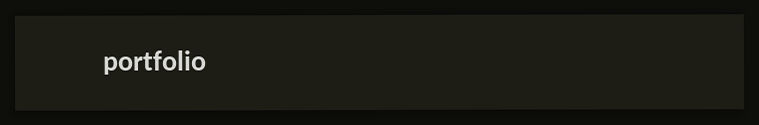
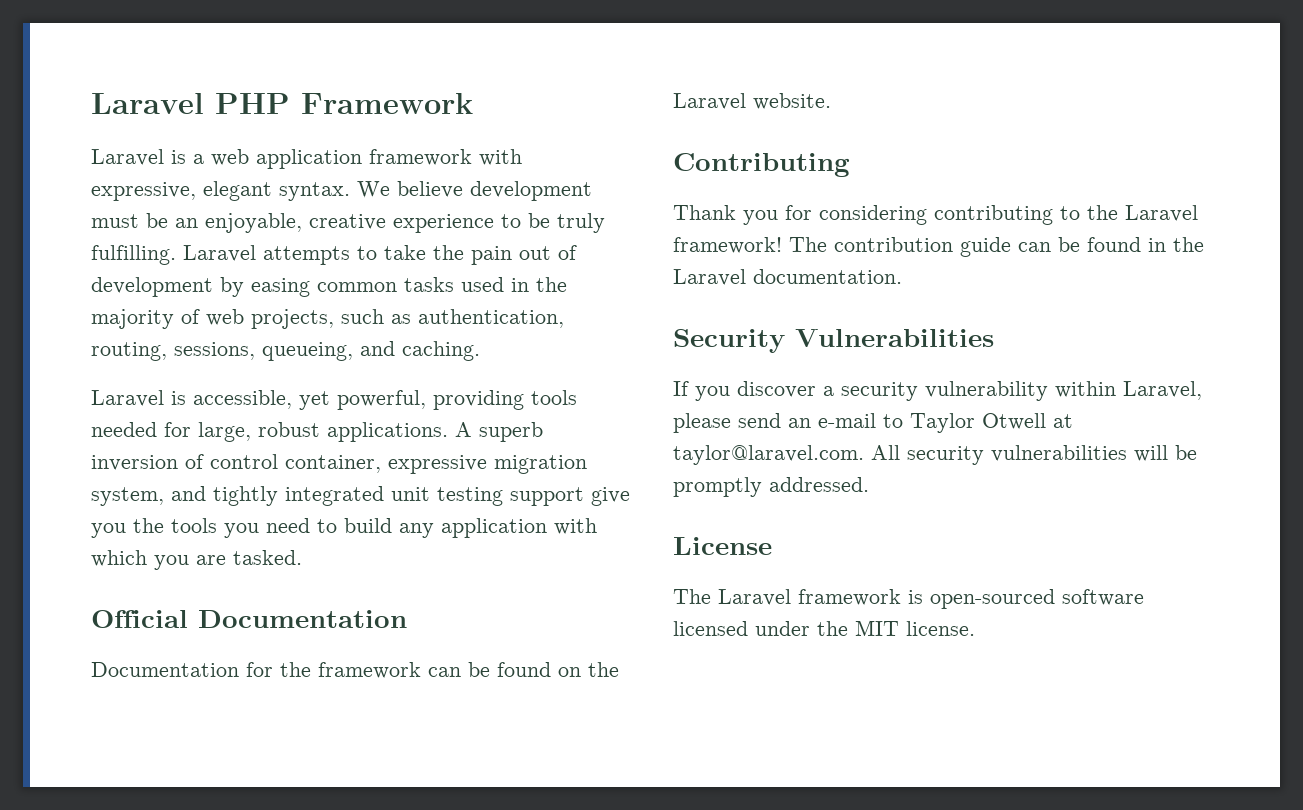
- portfolio
+ Laravel PHP Framework
+ Laravel is a web application framework with expressive, elegant syntax. We believe development must be an enjoyable, creative experience to be truly fulfilling. Laravel attempts to take the pain out of development by easing common tasks used in the majority of web projects, such as authentication, routing, sessions, queueing, and caching.
+ Laravel is accessible, yet powerful, providing tools needed for large, robust applications. A superb inversion of control container, expressive migration system, and tightly integrated unit testing support give you the tools you need to build any application with which you are tasked.
+ Official Documentation
+ Documentation for the framework can be found on the Laravel website.
+ Contributing
+ Thank you for considering contributing to the Laravel framework! The contribution guide can be found in the Laravel documentation.
+ Security Vulnerabilities
+ If you discover a security vulnerability within Laravel, please send an e-mail to Taylor Otwell at taylor@laravel.com. All security vulnerabilities will be promptly addressed.
+ License
+ The Laravel framework is open-sourced software licensed under the MIT license.

